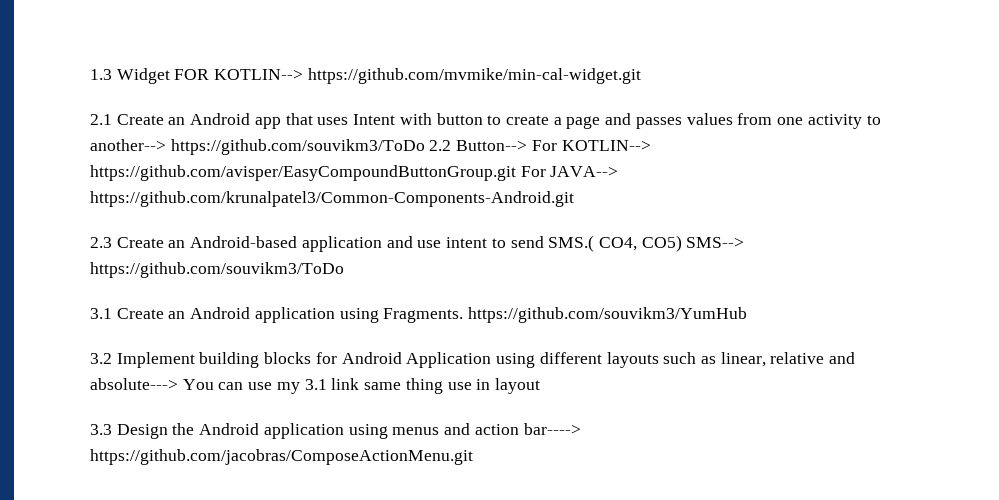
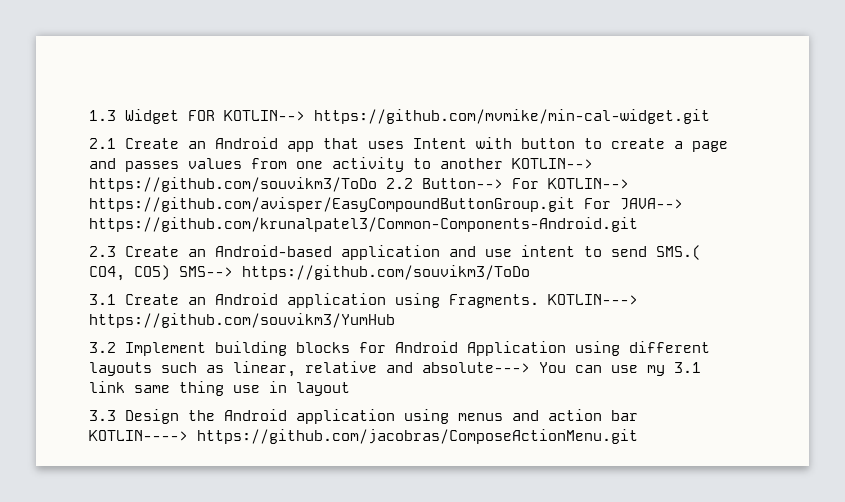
- 2.1 Create an Android app that uses Intent with button to create a page and passes values from one activity to another--> https://github.com/souvikm3/ToDo 2.2 Button--> For KOTLIN--> https://github.com/avisper/EasyCompoundButtonGroup.git For JAVA--> https://github.com/krunalpatel3/Common-Components-Android.git
+ 2.1 Create an Android app that uses Intent with button to create a page and passes values from one activity to another KOTLIN--> https://github.com/souvikm3/ToDo 2.2 Button--> For KOTLIN--> https://github.com/avisper/EasyCompoundButtonGroup.git For JAVA--> https://github.com/krunalpatel3/Common-Components-Android.git
- 3.1 Create an Android application using Fragments. https://github.com/souvikm3/YumHub
+ 3.1 Create an Android application using Fragments. KOTLIN---> https://github.com/souvikm3/YumHub
- 3.3 Design the Android application using menus and action bar----> https://github.com/jacobras/ComposeActionMenu.git
+ 3.3 Design the Android application using menus and action bar KOTLIN----> https://github.com/jacobras/ComposeActionMenu.git

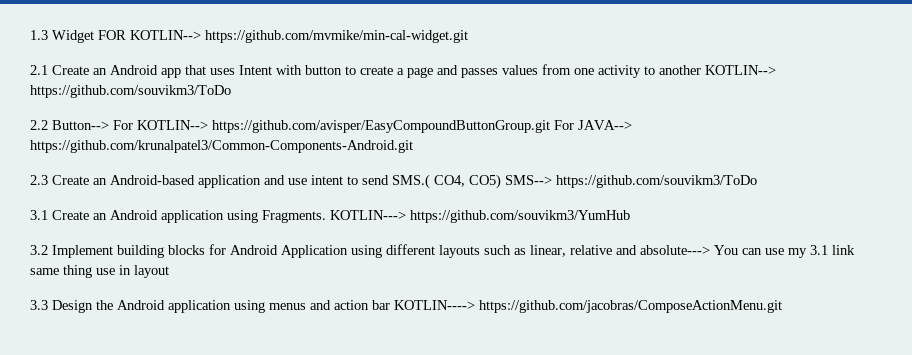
- 2.1 Create an Android app that uses Intent with button to create a page and passes values from one activity to another KOTLIN--> https://github.com/souvikm3/ToDo 2.2 Button--> For KOTLIN--> https://github.com/avisper/EasyCompoundButtonGroup.git For JAVA--> https://github.com/krunalpatel3/Common-Components-Android.git
+ 2.1 Create an Android app that uses Intent with button to create a page and passes values from one activity to another KOTLIN--> https://github.com/souvikm3/ToDo
+ 2.2 Button--> For KOTLIN--> https://github.com/avisper/EasyCompoundButtonGroup.git For JAVA--> https://github.com/krunalpatel3/Common-Components-Android.git

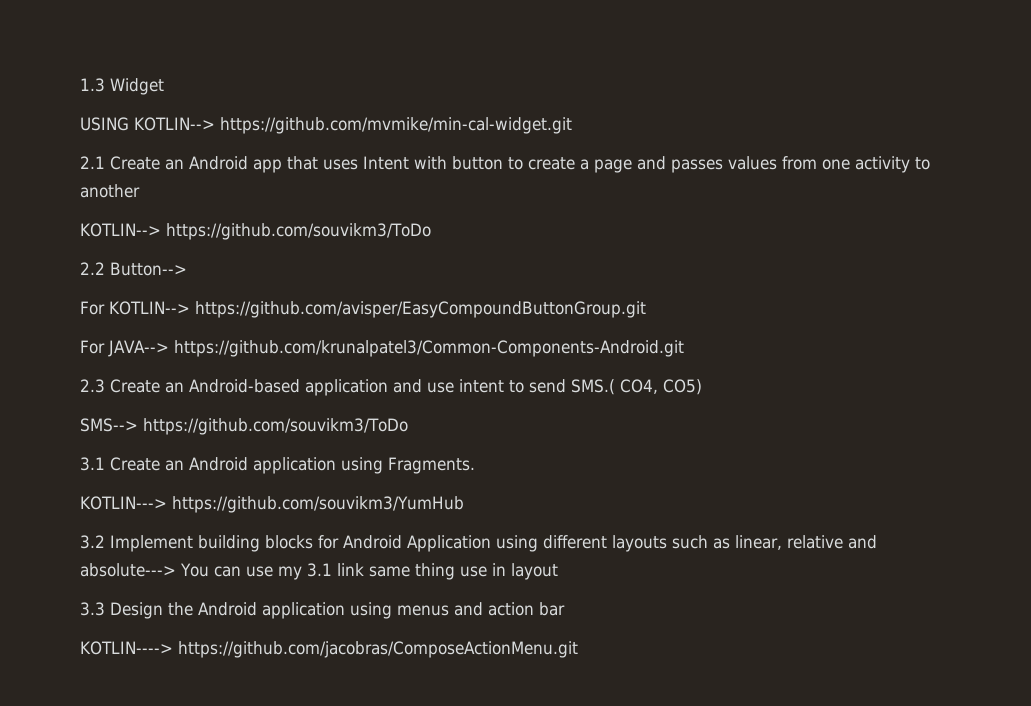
- 1.3 Widget FOR KOTLIN--> https://github.com/mvmike/min-cal-widget.git
+ 1.3 Widget
+ USING KOTLIN--> https://github.com/mvmike/min-cal-widget.git
- 2.1 Create an Android app that uses Intent with button to create a page and passes values from one activity to another KOTLIN--> https://github.com/souvikm3/ToDo
+ 2.1 Create an Android app that uses Intent with button to create a page and passes values from one activity to another
+ KOTLIN--> https://github.com/souvikm3/ToDo
- 2.2 Button--> For KOTLIN--> https://github.com/avisper/EasyCompoundButtonGroup.git For JAVA--> https://github.com/krunalpatel3/Common-Components-Android.git
+ 2.2 Button-->
+ For KOTLIN--> https://github.com/avisper/EasyCompoundButtonGroup.git
+ For JAVA--> https://github.com/krunalpatel3/Common-Components-Android.git
- 2.3 Create an Android-based application and use intent to send SMS.( CO4, CO5) SMS--> https://github.com/souvikm3/ToDo
+ 2.3 Create an Android-based application and use intent to send SMS.( CO4, CO5)
+ SMS--> https://github.com/souvikm3/ToDo
- 3.1 Create an Android application using Fragments. KOTLIN---> https://github.com/souvikm3/YumHub
+ 3.1 Create an Android application using Fragments.
+ KOTLIN---> https://github.com/souvikm3/YumHub
- 3.3 Design the Android application using menus and action bar KOTLIN----> https://github.com/jacobras/ComposeActionMenu.git
+ 3.3 Design the Android application using menus and action bar
+ KOTLIN----> https://github.com/jacobras/ComposeActionMenu.git

